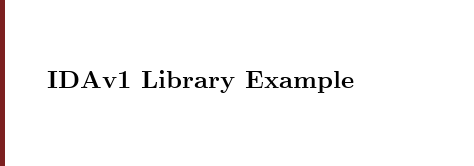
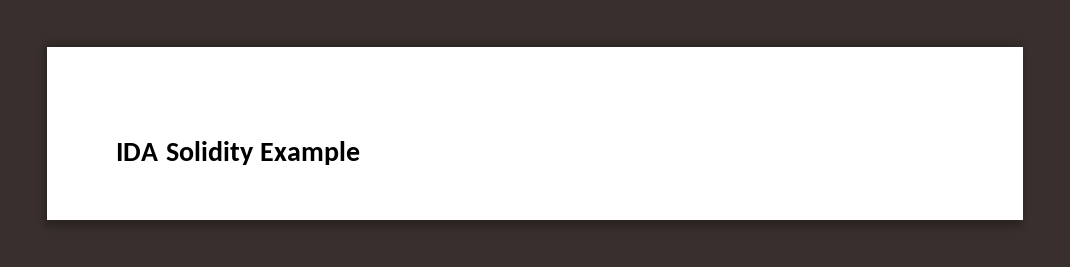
- IDAv1 Library Example
+ IDA Solidity Example

